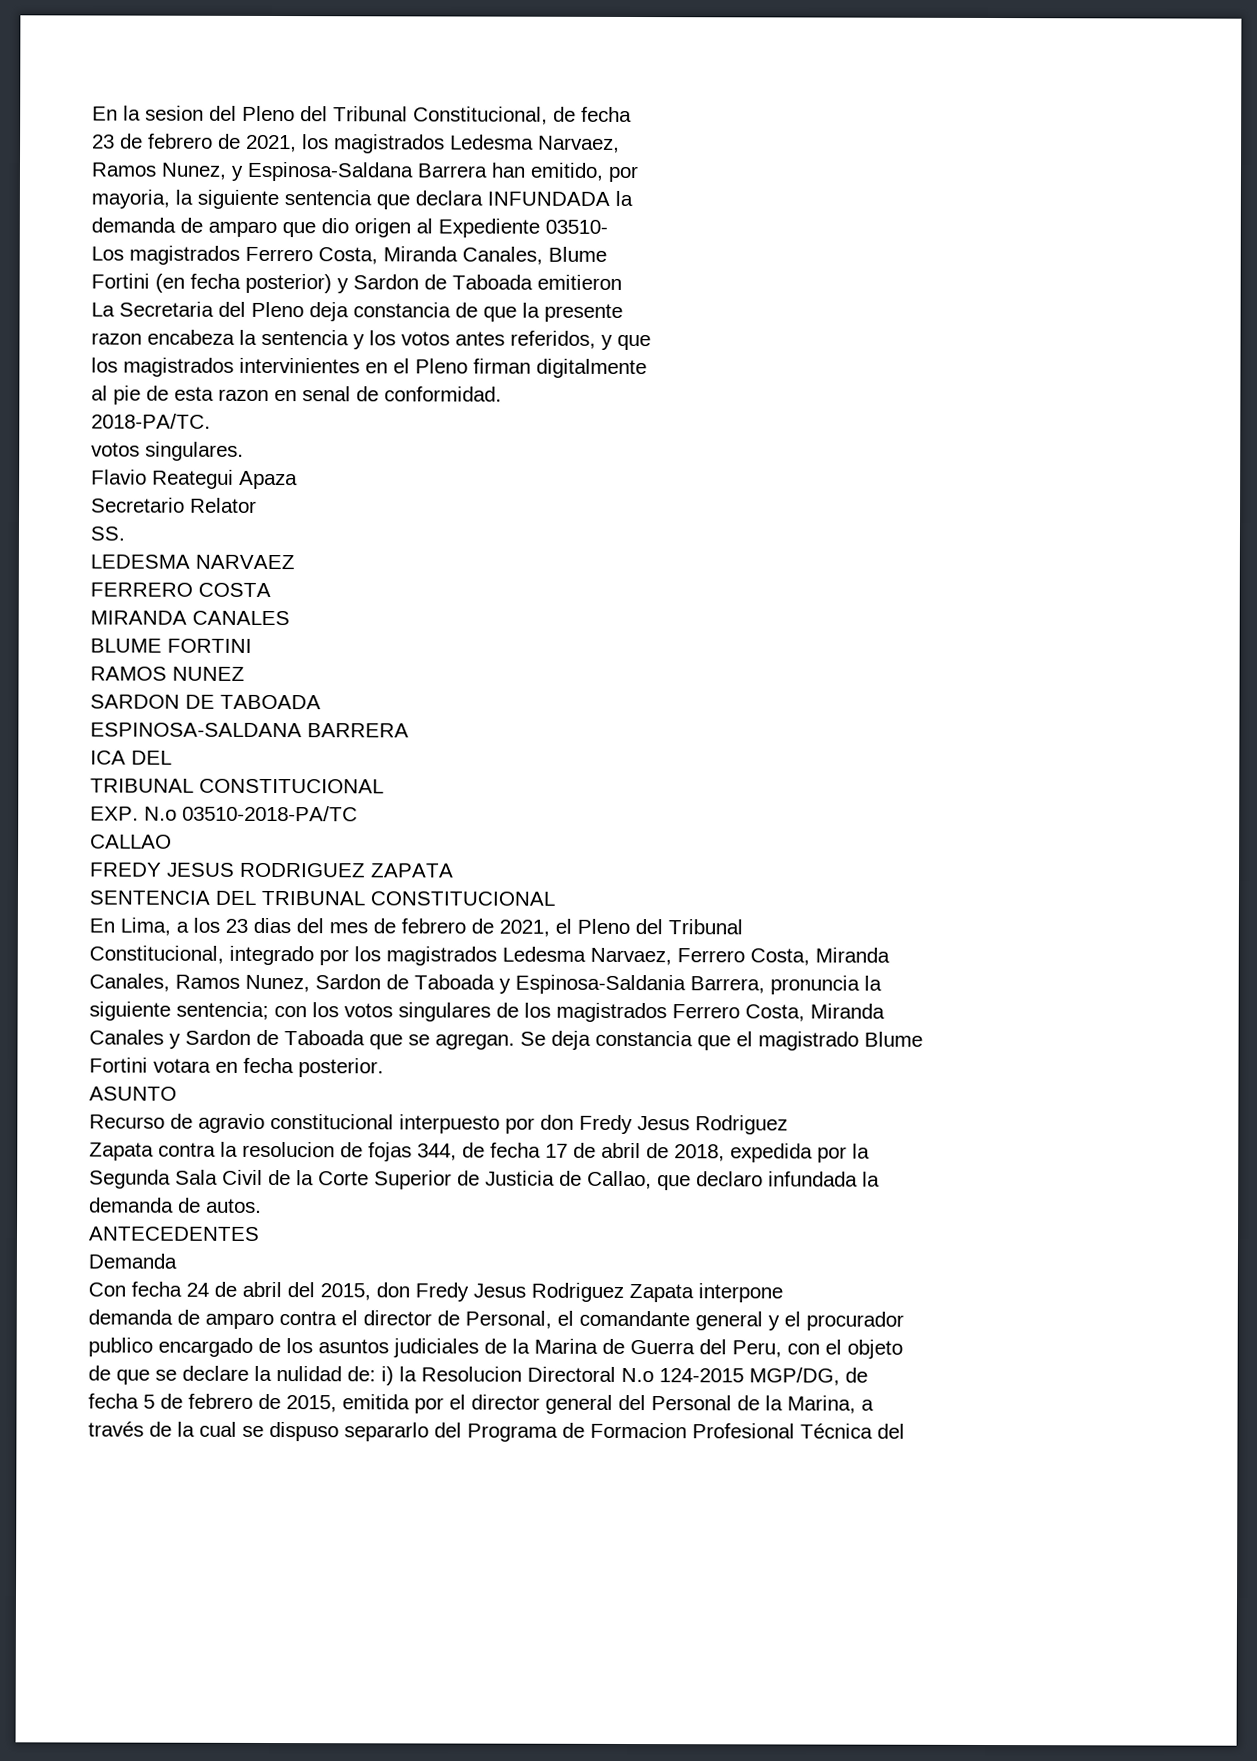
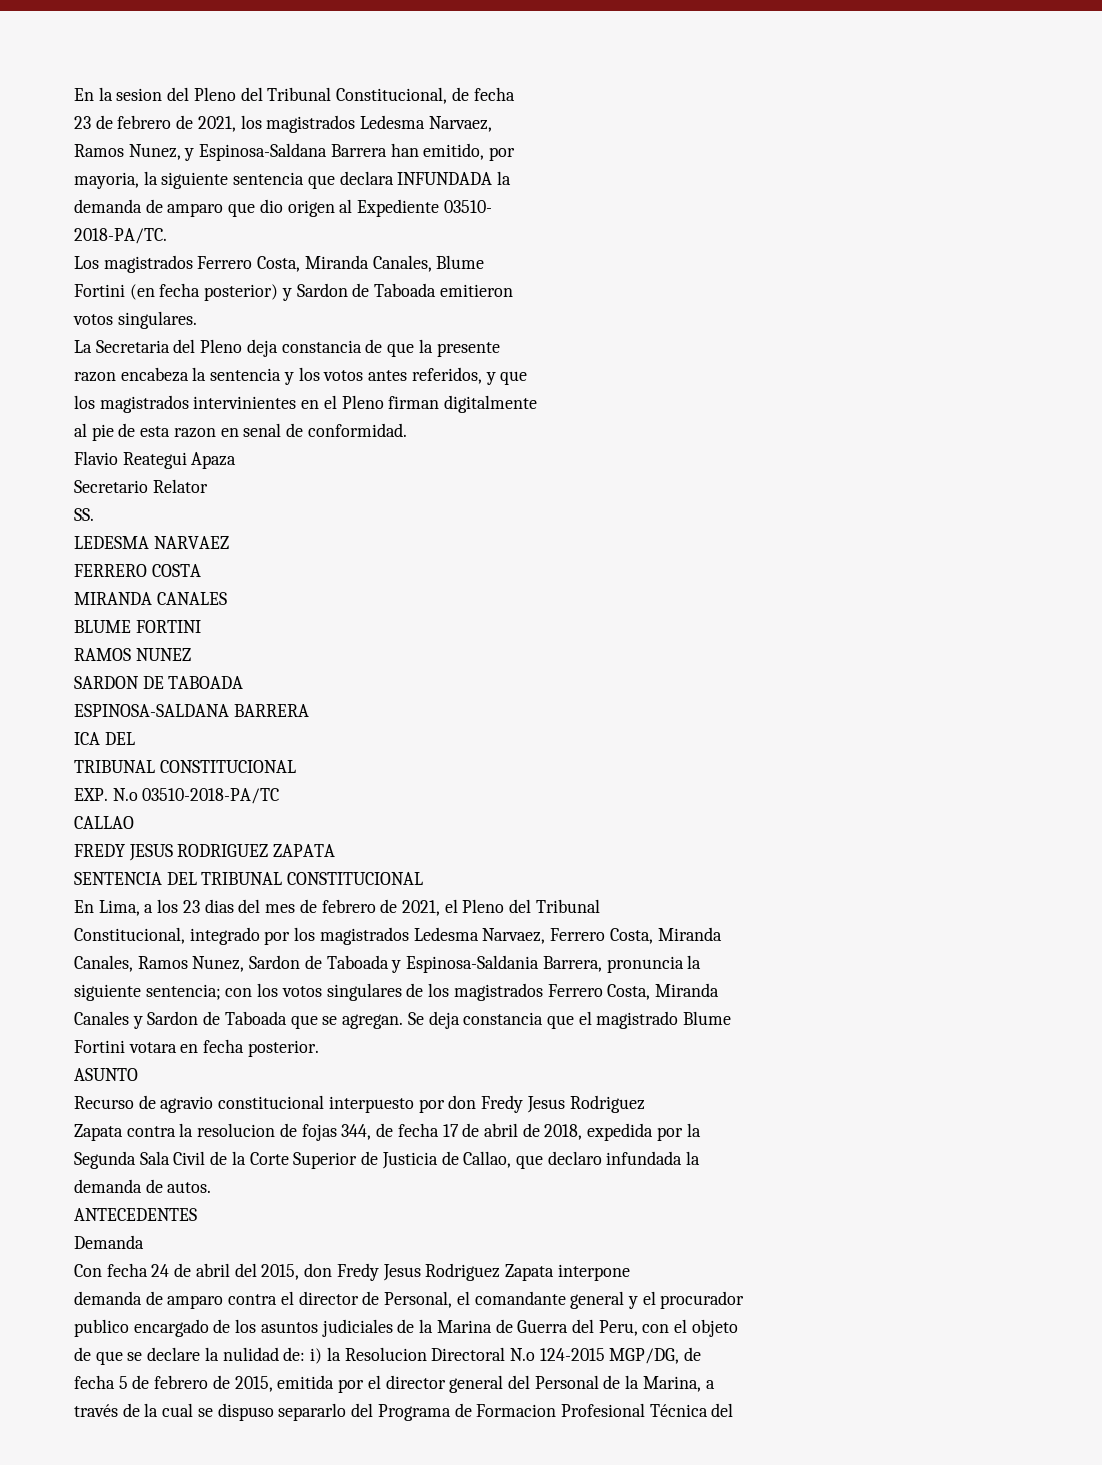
+ 2018-PA/TC.
+ votos singulares.
- 2018-PA/TC.
- votos singulares.

